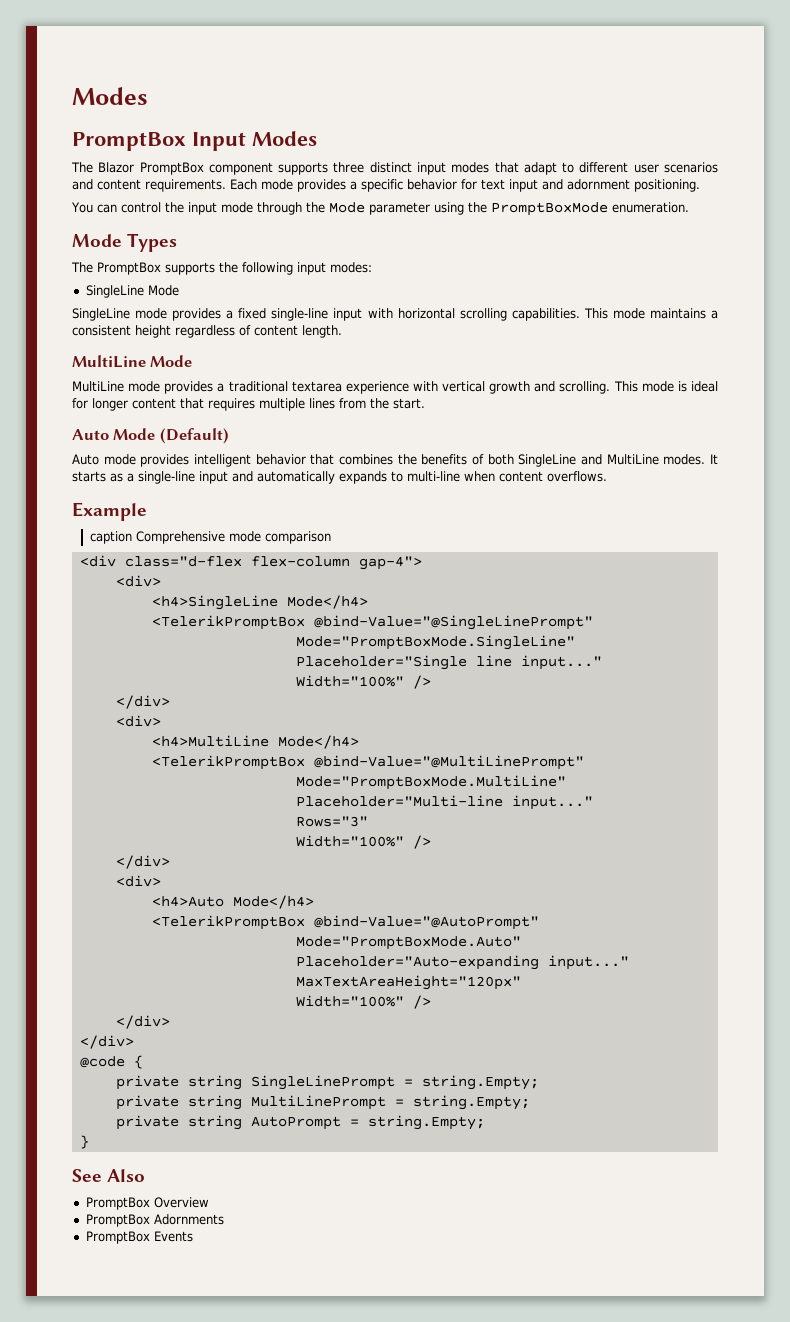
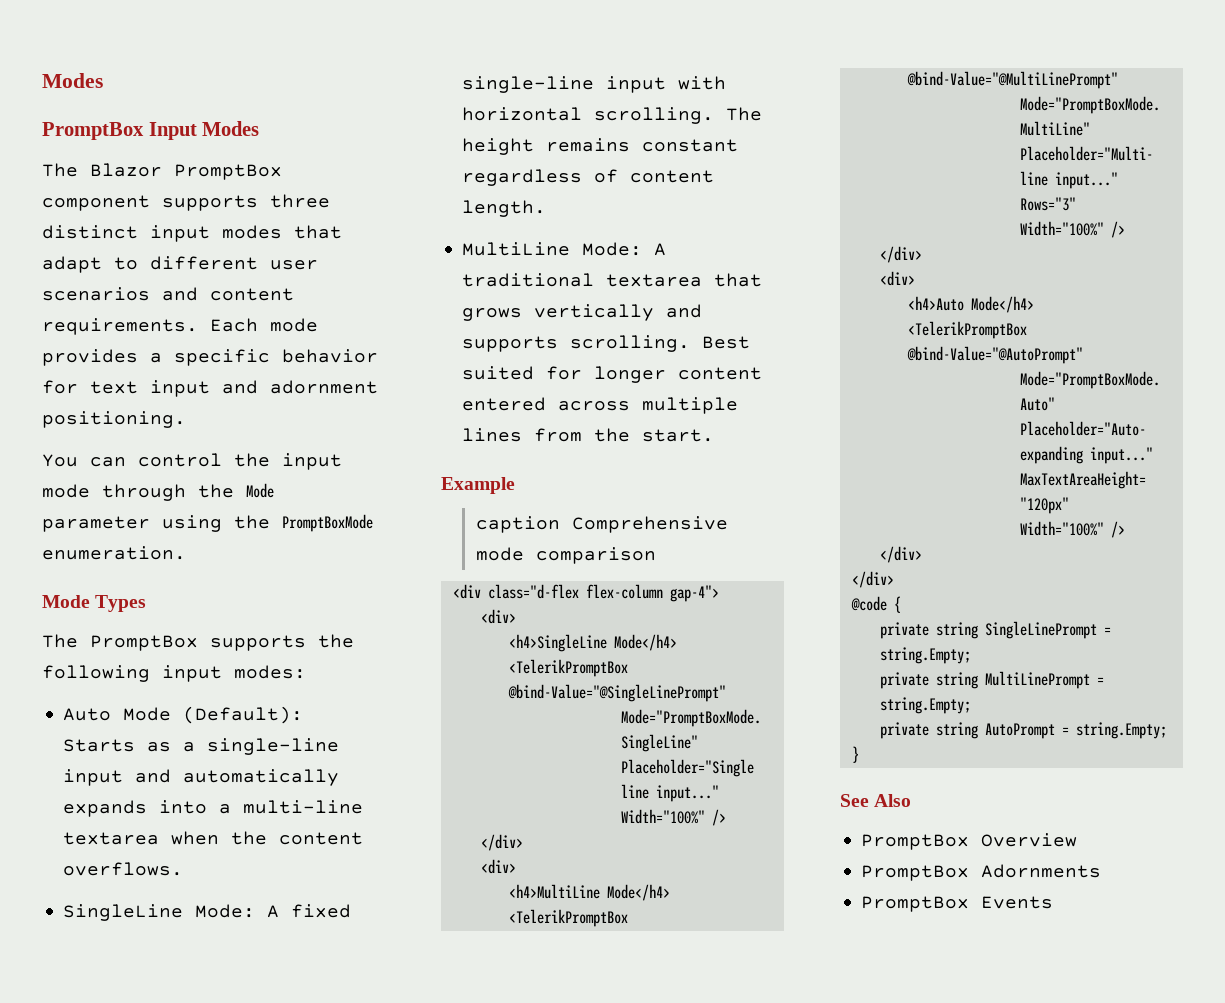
- SingleLine Mode
- SingleLine mode provides a fixed single-line input with horizontal scrolling capabilities. This mode maintains a consistent height regardless of content length.
- MultiLine Mode
- MultiLine mode provides a traditional textarea experience with vertical growth and scrolling. This mode is ideal for longer content that requires multiple lines from the start.
- Auto Mode (Default)
- Auto mode provides intelligent behavior that combines the benefits of both SingleLine and MultiLine modes. It starts as a single-line input and automatically expands to multi-line when content overflows.
+ Auto Mode (Default): Starts as a single-line input and automatically expands into a multi-line textarea when the content overflows.
+ SingleLine Mode: A fixed single-line input with horizontal scrolling. The height remains constant regardless of content length.
+ MultiLine Mode: A traditional textarea that grows vertically and supports scrolling. Best suited for longer content entered across multiple lines from the start.

